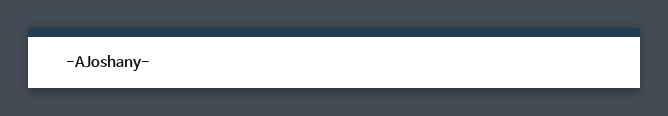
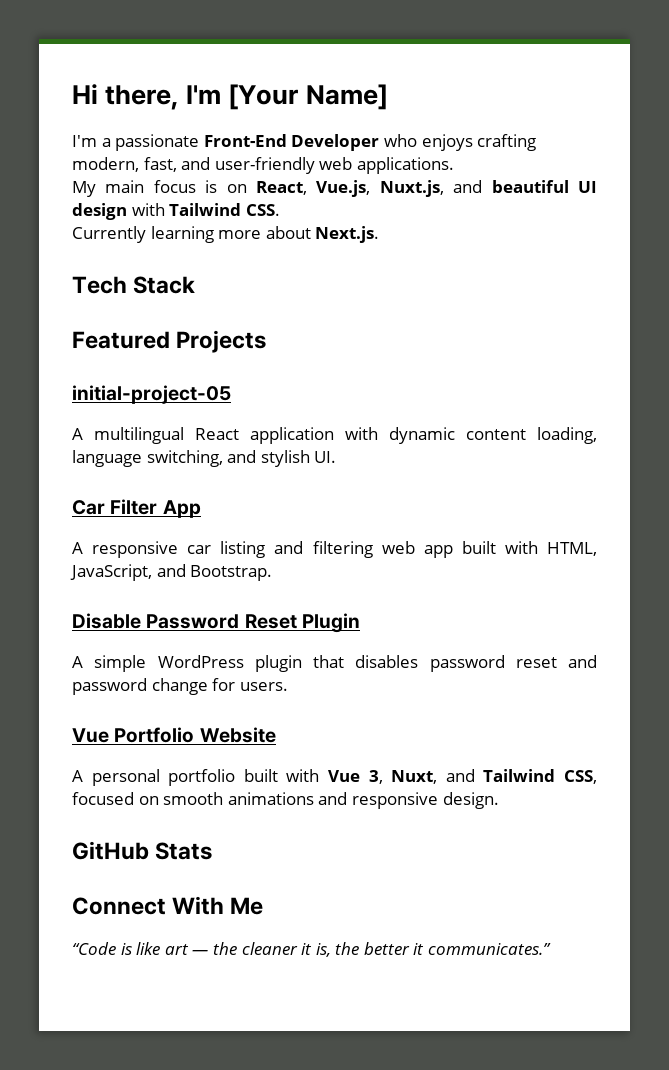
- -AJoshany-
+ Hi there, I'm [Your Name]
+ I'm a passionate Front-End Developer who enjoys crafting modern, fast, and user-friendly web applications.
+ My main focus is on React, Vue.js, Nuxt.js, and beautiful UI design with Tailwind CSS.
+ Currently learning more about Next.js.
+ Tech Stack
+ Featured Projects
+ initial-project-05
+ A multilingual React application with dynamic content loading, language switching, and stylish UI.
+ Car Filter App
+ A responsive car listing and filtering web app built with HTML, JavaScript, and Bootstrap.
+ Disable Password Reset Plugin
+ A simple WordPress plugin that disables password reset and password change for users.
+ Vue Portfolio Website
+ A personal portfolio built with Vue 3, Nuxt, and Tailwind CSS, focused on smooth animations and responsive design.
+ GitHub Stats
+ Connect With Me
+ “Code is like art — the cleaner it is, the better it communicates.”

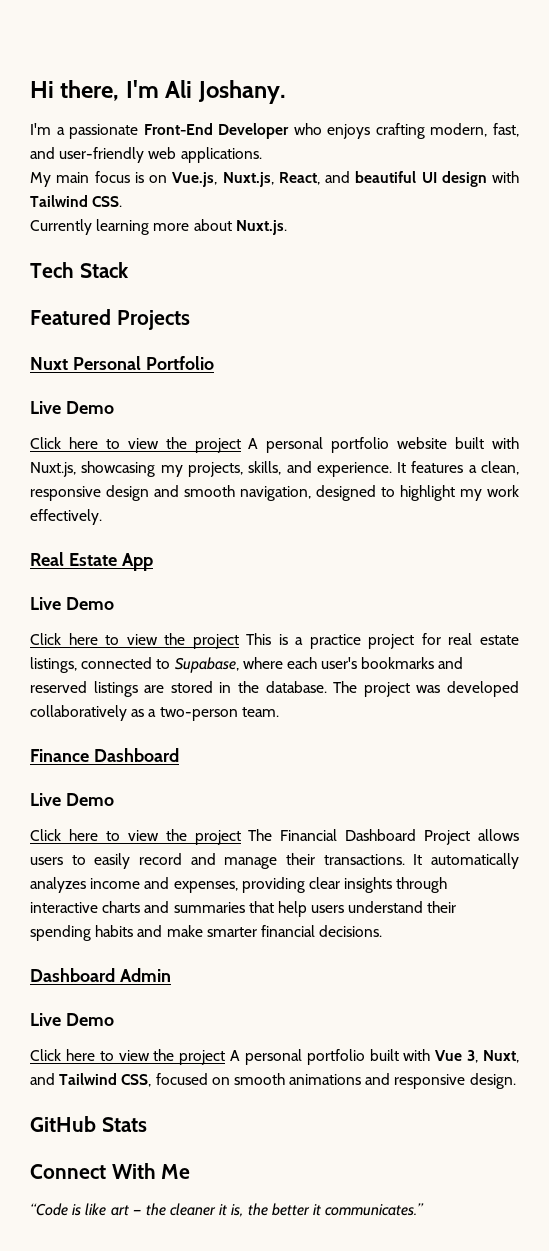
- Hi there, I'm [Your Name]
+ Hi there, I'm Ali Joshany.
- My main focus is on React, Vue.js, Nuxt.js, and beautiful UI design with Tailwind CSS.
+ My main focus is on Vue.js, Nuxt.js, React, and beautiful UI design with Tailwind CSS.
- Currently learning more about Next.js.
+ Currently learning more about Nuxt.js.
- initial-project-05
- A multilingual React application with dynamic content loading, language switching, and stylish UI.
- Car Filter App
- A responsive car listing and filtering web app built with HTML, JavaScript, and Bootstrap.
- Disable Password Reset Plugin
- A simple WordPress plugin that disables password reset and password change for users.
- Vue Portfolio Website
- A personal portfolio built with Vue 3, Nuxt, and Tailwind CSS, focused on smooth animations and responsive design.
+ Nuxt Personal Portfolio
+ Live Demo
+ Click here to view the project A personal portfolio website built with Nuxt.js, showcasing my projects, skills, and experience. It features a clean, responsive design and smooth navigation, designed to highlight my work effectively.
+ Real Estate App
+ Live Demo
+ Click here to view the project This is a practice project for real estate listings, connected to Supabase, where each user's bookmarks and reserved listings are stored in the database. The project was developed collaboratively as a two-person team.
+ Finance Dashboard
+ Live Demo
+ Click here to view the project The Financial Dashboard Project allows users to easily record and manage their transactions. It automatically analyzes income and expenses, providing clear insights through interactive charts and summaries that help users understand their spending habits and make smarter financial decisions.
+ Dashboard Admin
+ Live Demo
+ Click here to view the project A personal portfolio built with Vue 3, Nuxt, and Tailwind CSS, focused on smooth animations and responsive design.

